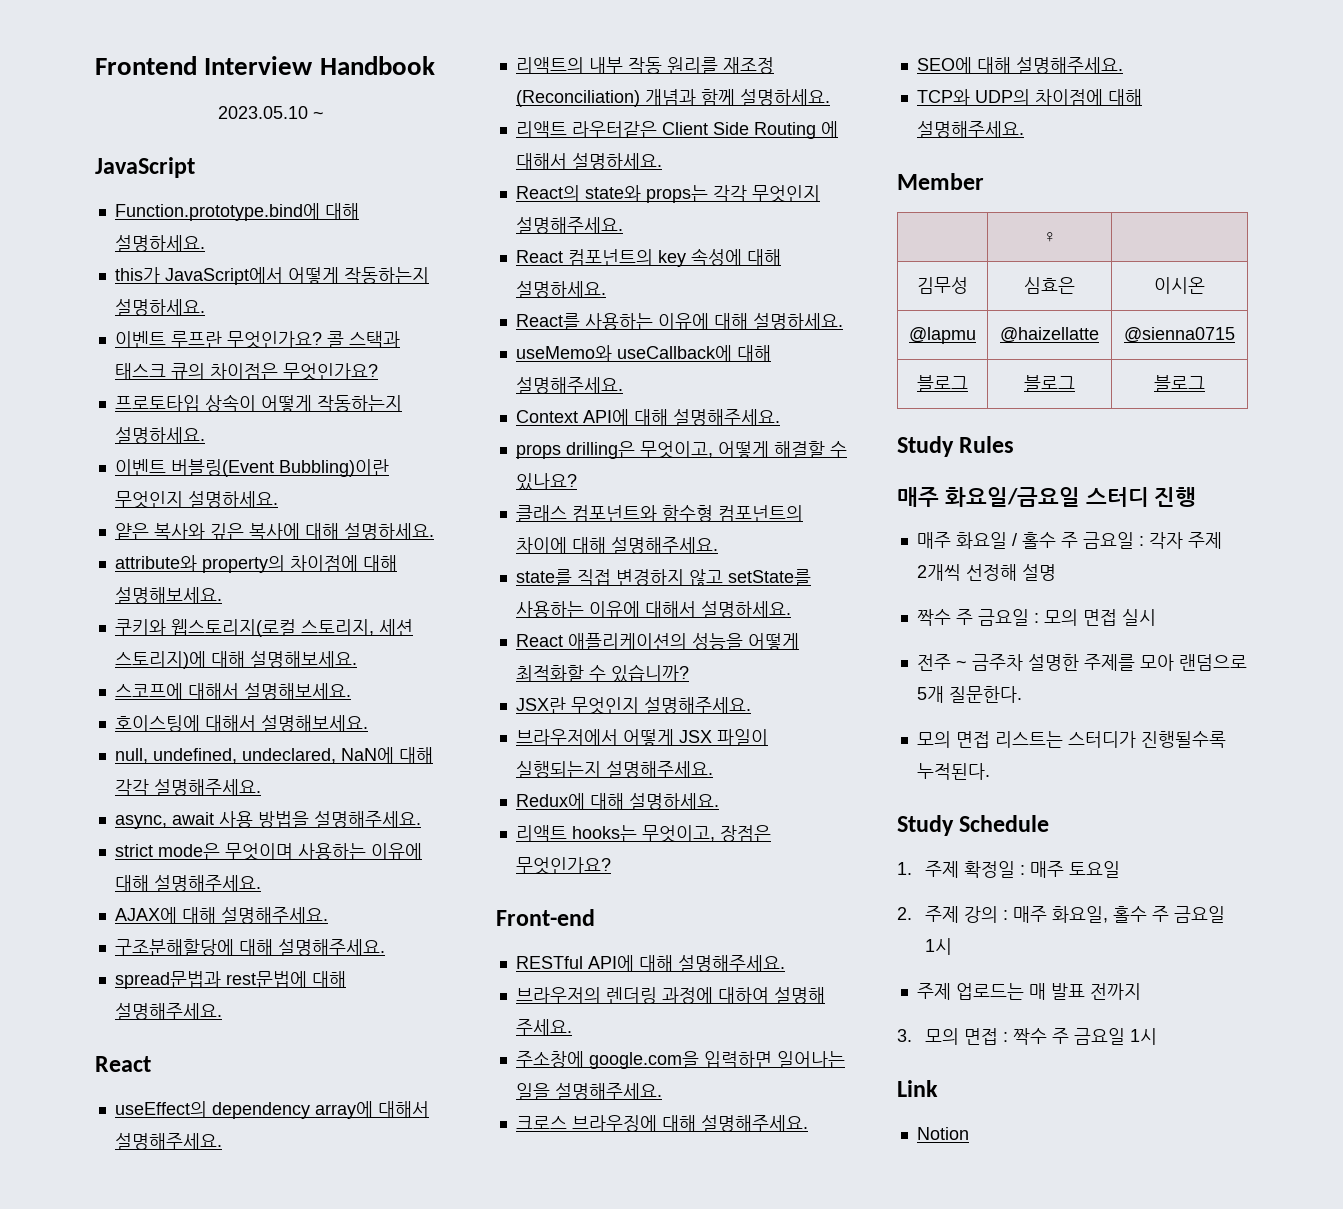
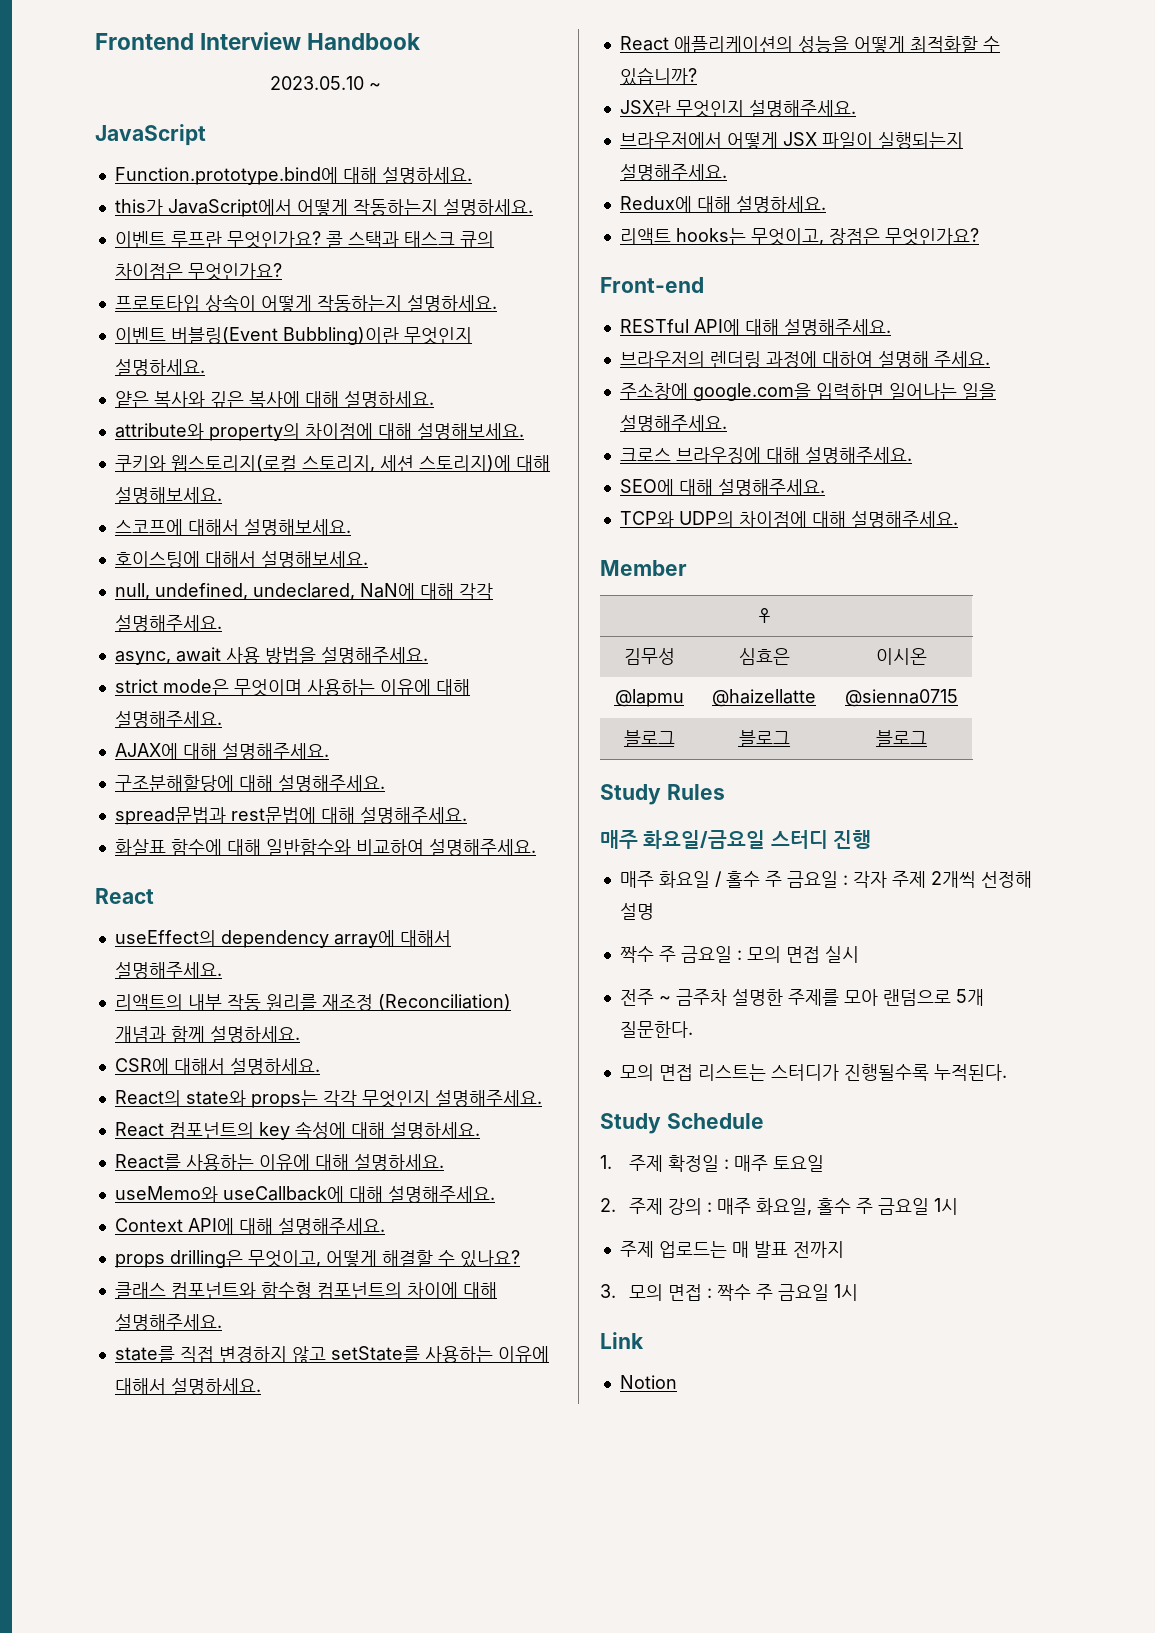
+ 화살표 함수에 대해 일반함수와 비교하여 설명해주세요.
- 리액트 라우터같은 Client Side Routing 에 대해서 설명하세요.
+ CSR에 대해서 설명하세요.

